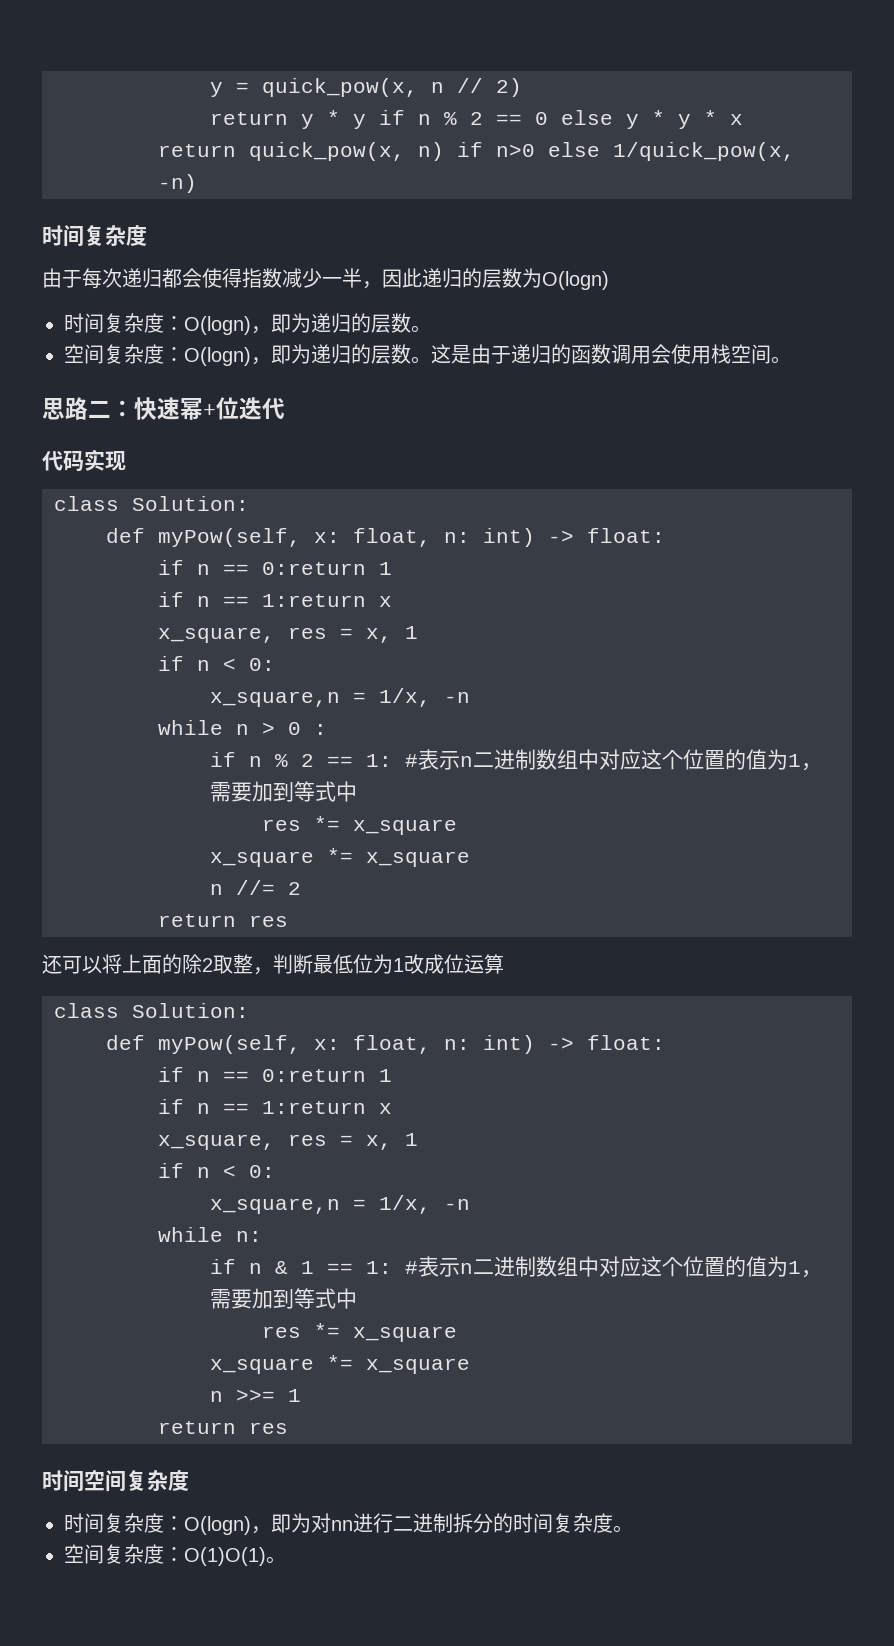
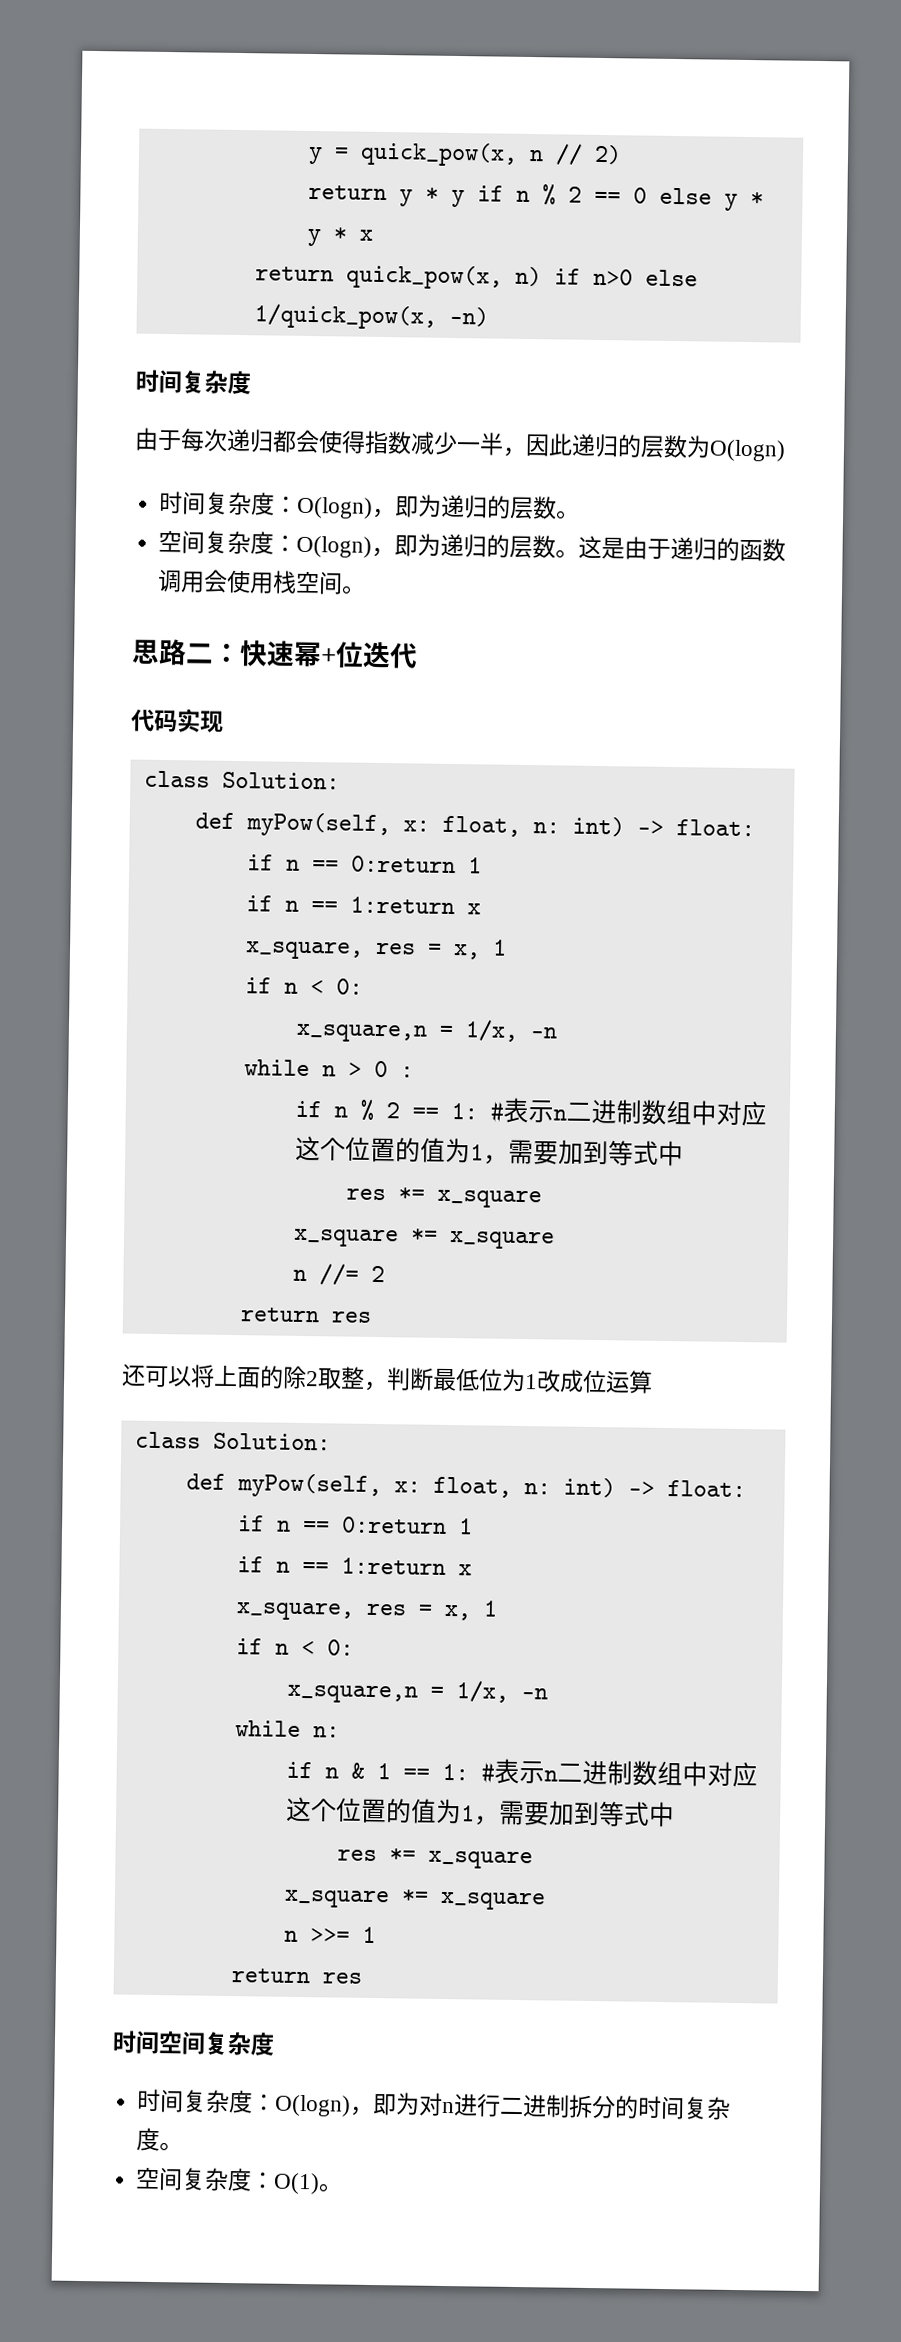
- 时间复杂度：O(logn)，即为对nn进行二进制拆分的时间复杂度。
+ 时间复杂度：O(logn)，即为对n进行二进制拆分的时间复杂度。
- 空间复杂度：O(1)O(1)。
+ 空间复杂度：O(1)。

